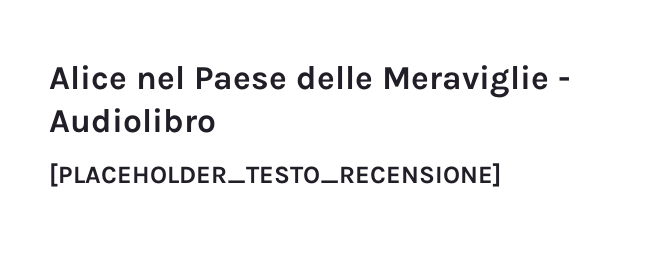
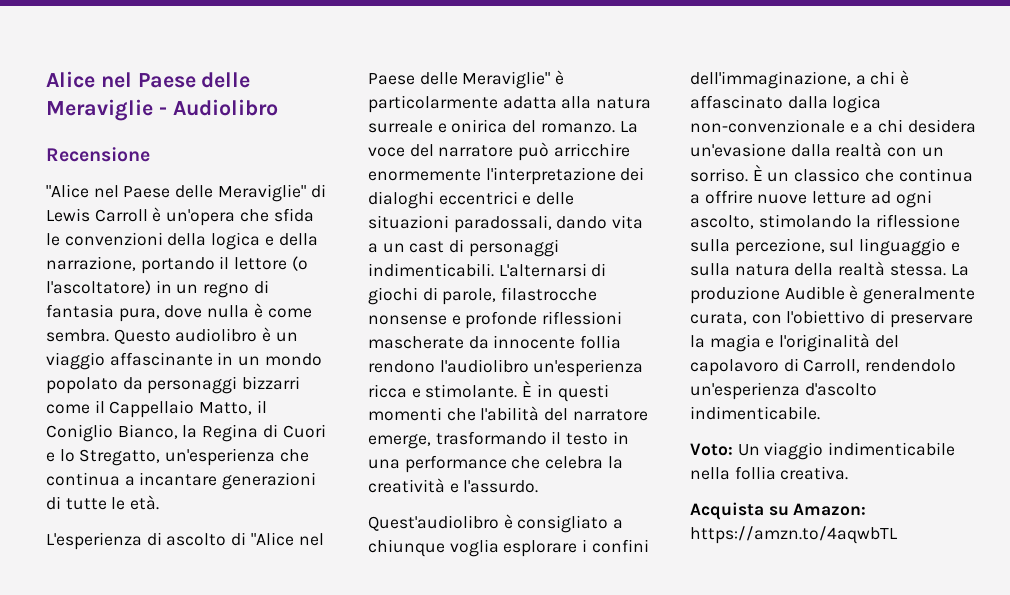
- [PLACEHOLDER_TESTO_RECENSIONE]
+ Recensione
+ "Alice nel Paese delle Meraviglie" di Lewis Carroll è un'opera che sfida le convenzioni della logica e della narrazione, portando il lettore (o l'ascoltatore) in un regno di fantasia pura, dove nulla è come sembra. Questo audiolibro è un viaggio affascinante in un mondo popolato da personaggi bizzarri come il Cappellaio Matto, il Coniglio Bianco, la Regina di Cuori e lo Stregatto, un'esperienza che continua a incantare generazioni di tutte le età.
+ L'esperienza di ascolto di "Alice nel Paese delle Meraviglie" è particolarmente adatta alla natura surreale e onirica del romanzo. La voce del narratore può arricchire enormemente l'interpretazione dei dialoghi eccentrici e delle situazioni paradossali, dando vita a un cast di personaggi indimenticabili. L'alternarsi di giochi di parole, filastrocche nonsense e profonde riflessioni mascherate da innocente follia rendono l'audiolibro un'esperienza ricca e stimolante. È in questi momenti che l'abilità del narratore emerge, trasformando il testo in una performance che celebra la creatività e l'assurdo.
+ Quest'audiolibro è consigliato a chiunque voglia esplorare i confini dell'immaginazione, a chi è affascinato dalla logica non-convenzionale e a chi desidera un'evasione dalla realtà con un sorriso. È un classico che continua a offrire nuove letture ad ogni ascolto, stimolando la riflessione sulla percezione, sul linguaggio e sulla natura della realtà stessa. La produzione Audible è generalmente curata, con l'obiettivo di preservare la magia e l'originalità del capolavoro di Carroll, rendendolo un'esperienza d'ascolto indimenticabile.
+ Voto: Un viaggio indimenticabile nella follia creativa.
+ Acquista su Amazon: https://amzn.to/4aqwbTL

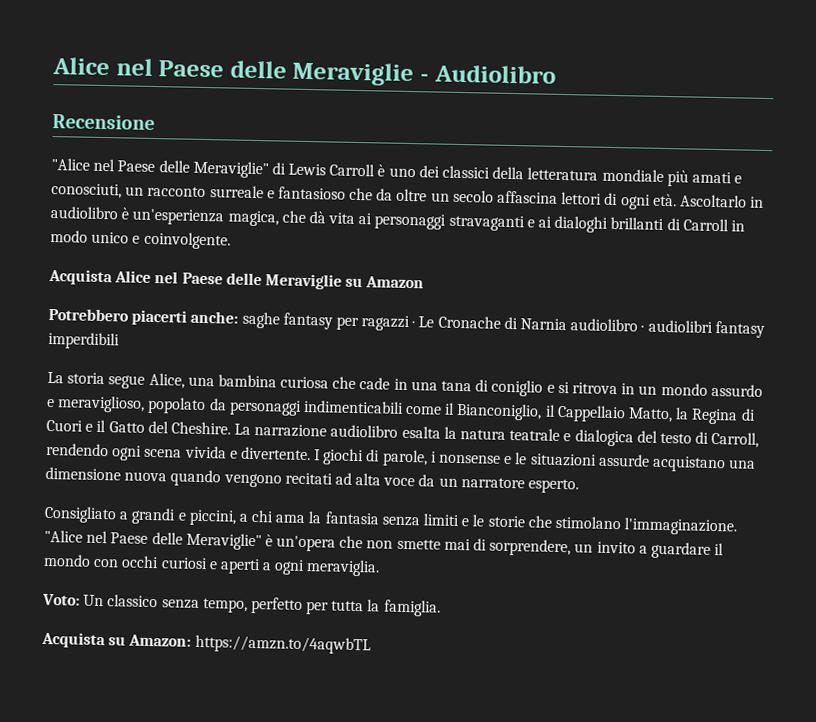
- "Alice nel Paese delle Meraviglie" di Lewis Carroll è un'opera che sfida le convenzioni della logica e della narrazione, portando il lettore (o l'ascoltatore) in un regno di fantasia pura, dove nulla è come sembra. Questo audiolibro è un viaggio affascinante in un mondo popolato da personaggi bizzarri come il Cappellaio Matto, il Coniglio Bianco, la Regina di Cuori e lo Stregatto, un'esperienza che continua a incantare generazioni di tutte le età.
- L'esperienza di ascolto di "Alice nel Paese delle Meraviglie" è particolarmente adatta alla natura surreale e onirica del romanzo. La voce del narratore può arricchire enormemente l'interpretazione dei dialoghi eccentrici e delle situazioni paradossali, dando vita a un cast di personaggi indimenticabili. L'alternarsi di giochi di parole, filastrocche nonsense e profonde riflessioni mascherate da innocente follia rendono l'audiolibro un'esperienza ricca e stimolante. È in questi momenti che l'abilità del narratore emerge, trasformando il testo in una performance che celebra la creatività e l'assurdo.
- Quest'audiolibro è consigliato a chiunque voglia esplorare i confini dell'immaginazione, a chi è affascinato dalla logica non-convenzionale e a chi desidera un'evasione dalla realtà con un sorriso. È un classico che continua a offrire nuove letture ad ogni ascolto, stimolando la riflessione sulla percezione, sul linguaggio e sulla natura della realtà stessa. La produzione Audible è generalmente curata, con l'obiettivo di preservare la magia e l'originalità del capolavoro di Carroll, rendendolo un'esperienza d'ascolto indimenticabile.
- Voto: Un viaggio indimenticabile nella follia creativa.
+ "Alice nel Paese delle Meraviglie" di Lewis Carroll è uno dei classici della letteratura mondiale più amati e conosciuti, un racconto surreale e fantasioso che da oltre un secolo affascina lettori di ogni età. Ascoltarlo in audiolibro è un'esperienza magica, che dà vita ai personaggi stravaganti e ai dialoghi brillanti di Carroll in modo unico e coinvolgente.
+ Acquista Alice nel Paese delle Meraviglie su Amazon
+ Potrebbero piacerti anche: saghe fantasy per ragazzi · Le Cronache di Narnia audiolibro · audiolibri fantasy imperdibili
+ La storia segue Alice, una bambina curiosa che cade in una tana di coniglio e si ritrova in un mondo assurdo e meraviglioso, popolato da personaggi indimenticabili come il Bianconiglio, il Cappellaio Matto, la Regina di Cuori e il Gatto del Cheshire. La narrazione audiolibro esalta la natura teatrale e dialogica del testo di Carroll, rendendo ogni scena vivida e divertente. I giochi di parole, i nonsense e le situazioni assurde acquistano una dimensione nuova quando vengono recitati ad alta voce da un narratore esperto.
+ Consigliato a grandi e piccini, a chi ama la fantasia senza limiti e le storie che stimolano l'immaginazione. "Alice nel Paese delle Meraviglie" è un'opera che non smette mai di sorprendere, un invito a guardare il mondo con occhi curiosi e aperti a ogni meraviglia.
+ Voto: Un classico senza tempo, perfetto per tutta la famiglia.

